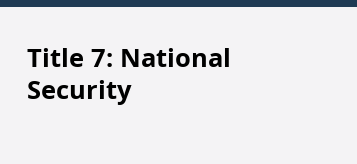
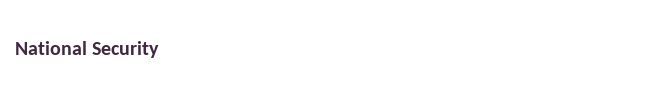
- Title 7: National Security
+ National Security

